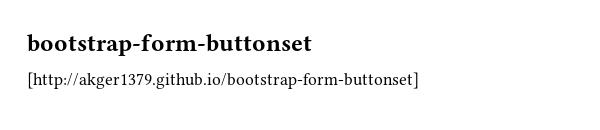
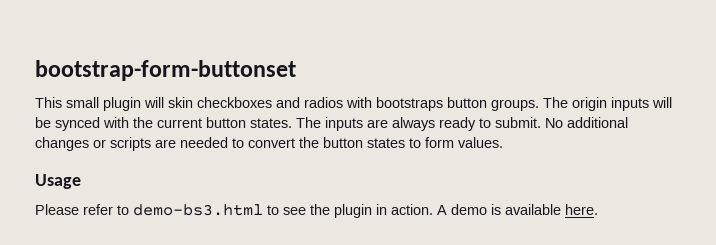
- [http://akger1379.github.io/bootstrap-form-buttonset]
+ This small plugin will skin checkboxes and radios with bootstraps button groups. The origin inputs will be synced with the current button states. The inputs are always ready to submit. No additional changes or scripts are needed to convert the button states to form values.
+ Usage
+ Please refer to demo-bs3.html to see the plugin in action. A demo is available here.

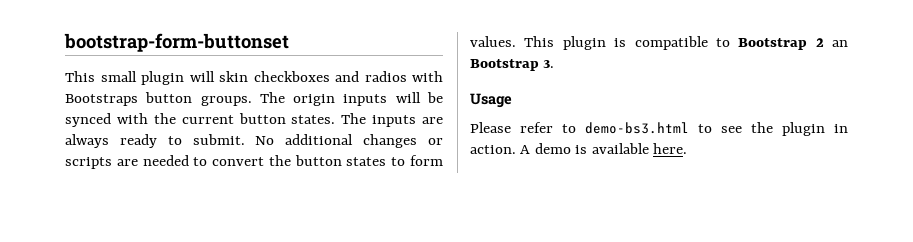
- This small plugin will skin checkboxes and radios with bootstraps button groups.
+ This small plugin will skin checkboxes and radios with Bootstraps button groups.
+ This plugin is compatible to Bootstrap 2 an Bootstrap 3.

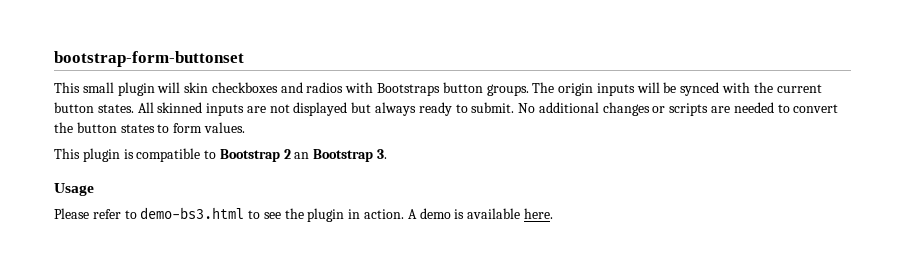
- The inputs are always ready to submit.
+ All skinned inputs are not displayed but always ready to submit.
- No additional changes or scripts are needed to convert the button states to form values. This plugin is compatible to Bootstrap 2 an Bootstrap 3.
+ No additional changes or scripts are needed to convert the button states to form values.
+ This plugin is compatible to Bootstrap 2 an Bootstrap 3.

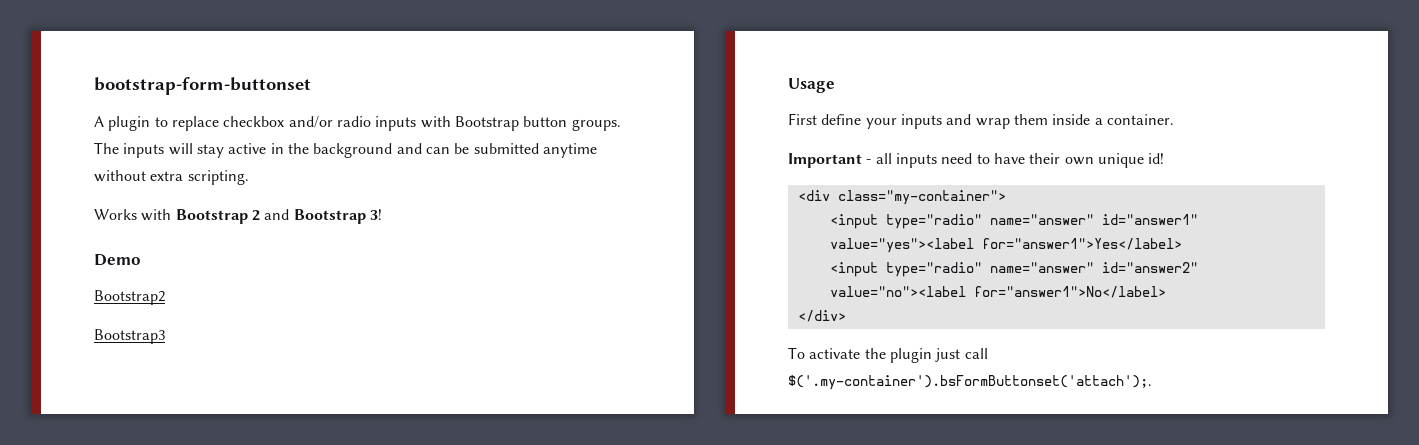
- This small plugin will skin checkboxes and radios with Bootstraps button groups.
+ A plugin to replace checkbox and/or radio inputs with Bootstrap button groups.
- The origin inputs will be synced with the current button states. All skinned inputs are not displayed but always ready to submit. No additional changes or scripts are needed to convert the button states to form values.
- This plugin is compatible to Bootstrap 2 an Bootstrap 3.
+ The inputs will stay active in the background and can be submitted anytime without extra scripting.
+ Works with Bootstrap 2 and Bootstrap 3!
+ Demo
+ Bootstrap2
+ Bootstrap3
  Usage
- Please refer to demo-bs3.html to see the plugin in action. A demo is available here.
+ First define your inputs and wrap them inside a container.
+ Important - all inputs need to have their own unique id!
+ <div class="my-container">
+ <input type="radio" name="answer" id="answer1" value="yes"><label for="answer1">Yes</label>
+ <input type="radio" name="answer" id="answer2" value="no"><label for="answer1">No</label>
+ </div>
+ To activate the plugin just call $('.my-container').bsFormButtonset('attach');.

